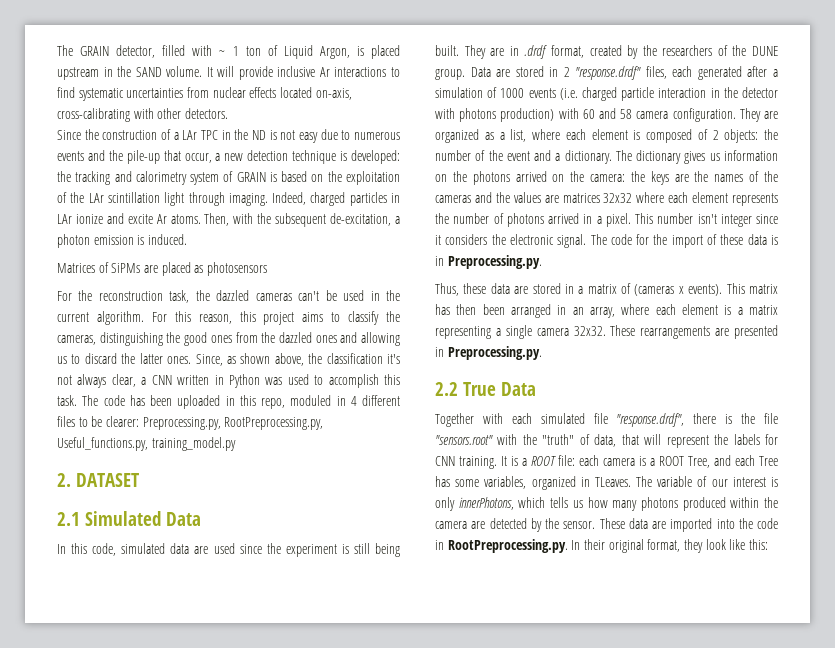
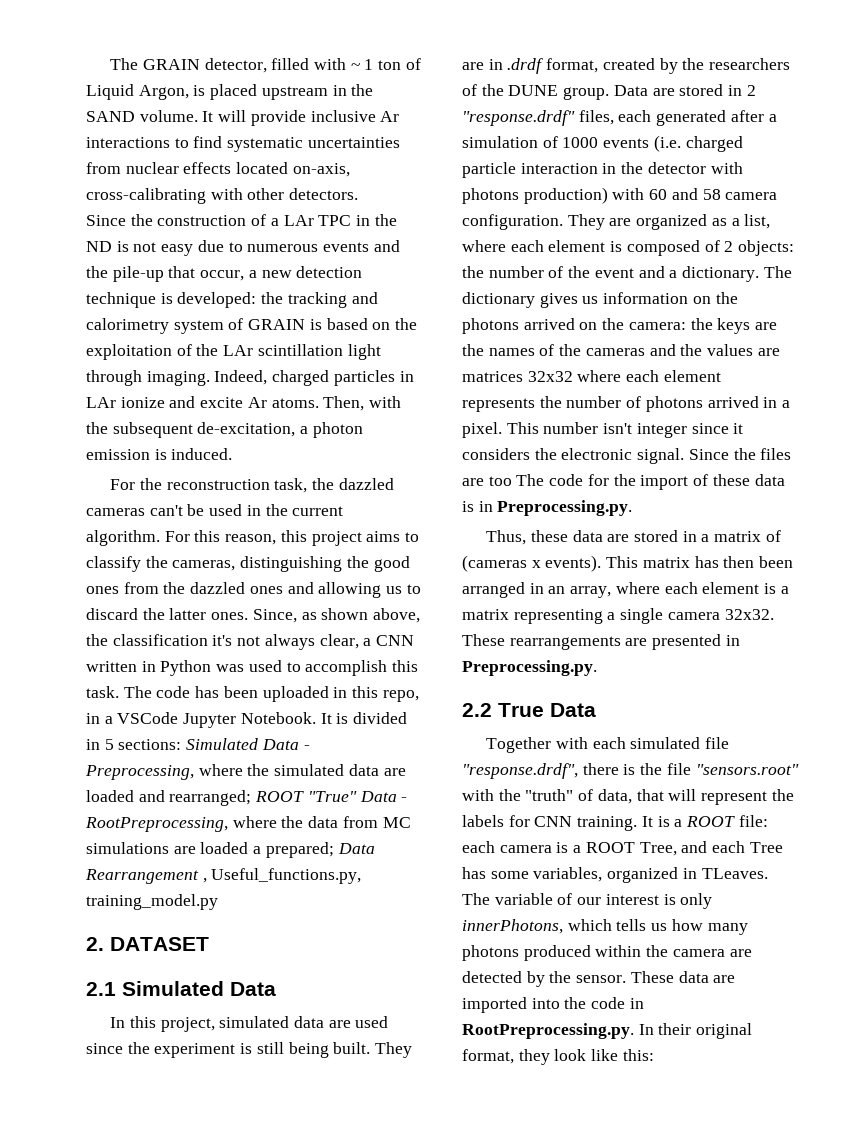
- Matrices of SiPMs are placed as photosensors
- The code has been uploaded in this repo, moduled in 4 different files to be clearer: Preprocessing.py, RootPreprocessing.py, Useful_functions.py, training_model.py
+ The code has been uploaded in this repo, in a VSCode Jupyter Notebook. It is divided in 5 sections: Simulated Data - Preprocessing, where the simulated data are loaded and rearranged; ROOT "True" Data - RootPreprocessing, where the data from MC simulations are loaded a prepared; Data Rearrangement , Useful_functions.py, training_model.py
- In this code, simulated data are used since the experiment is still being built.
+ In this project, simulated data are used since the experiment is still being built.
- The code for the import of these data is in Preprocessing.py.
+ Since the files are too The code for the import of these data is in Preprocessing.py.

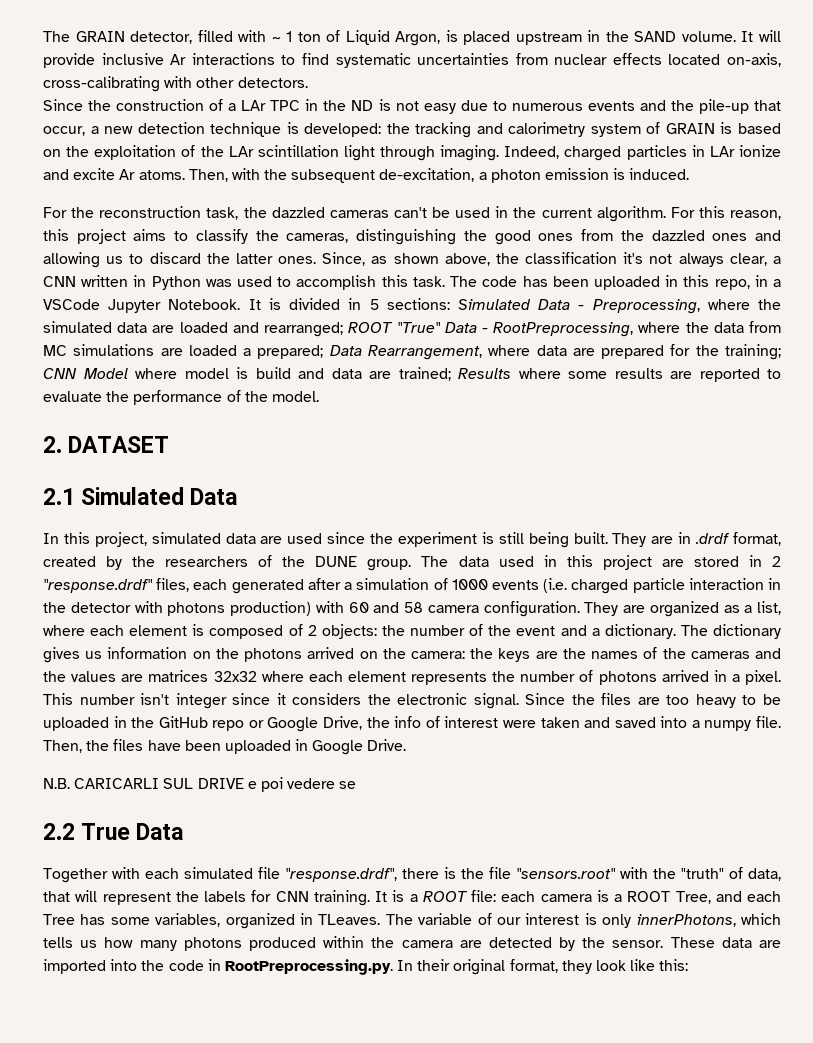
- It is divided in 5 sections: Simulated Data - Preprocessing, where the simulated data are loaded and rearranged; ROOT "True" Data - RootPreprocessing, where the data from MC simulations are loaded a prepared; Data Rearrangement , Useful_functions.py, training_model.py
+ It is divided in 5 sections: Simulated Data - Preprocessing, where the simulated data are loaded and rearranged; ROOT "True" Data - RootPreprocessing, where the data from MC simulations are loaded a prepared; Data Rearrangement, where data are prepared for the training; CNN Model where model is build and data are trained; Results where some results are reported to evaluate the performance of the model.
- Data are stored in 2 "response.drdf" files, each generated after a simulation of 1000 events (i.e. charged particle interaction in the detector with photons production) with 60 and 58 camera configuration.
+ The data used in this project are stored in 2 "response.drdf" files, each generated after a simulation of 1000 events (i.e. charged particle interaction in the detector with photons production) with 60 and 58 camera configuration.
- Since the files are too The code for the import of these data is in Preprocessing.py.
- Thus, these data are stored in a matrix of (cameras x events). This matrix has then been arranged in an array, where each element is a matrix representing a single camera 32x32. These rearrangements are presented in Preprocessing.py.
+ Since the files are too heavy to be uploaded in the GitHub repo or Google Drive, the info of interest were taken and saved into a numpy file. Then, the files have been uploaded in Google Drive.
+ N.B. CARICARLI SUL DRIVE e poi vedere se

